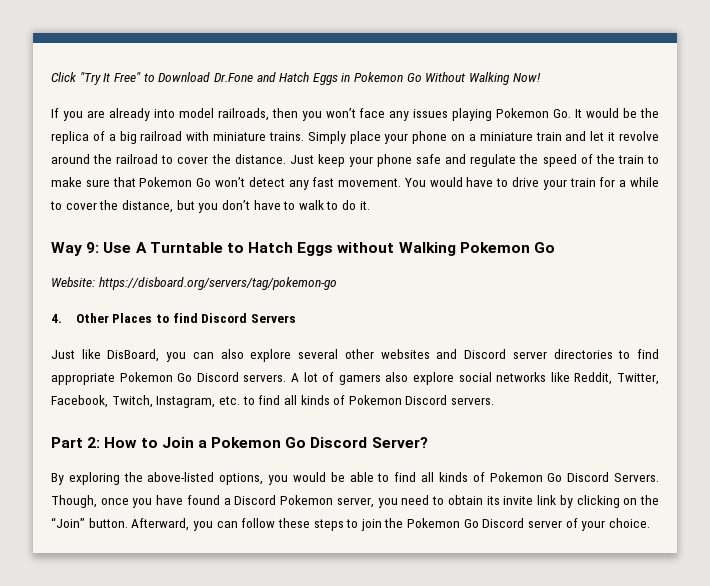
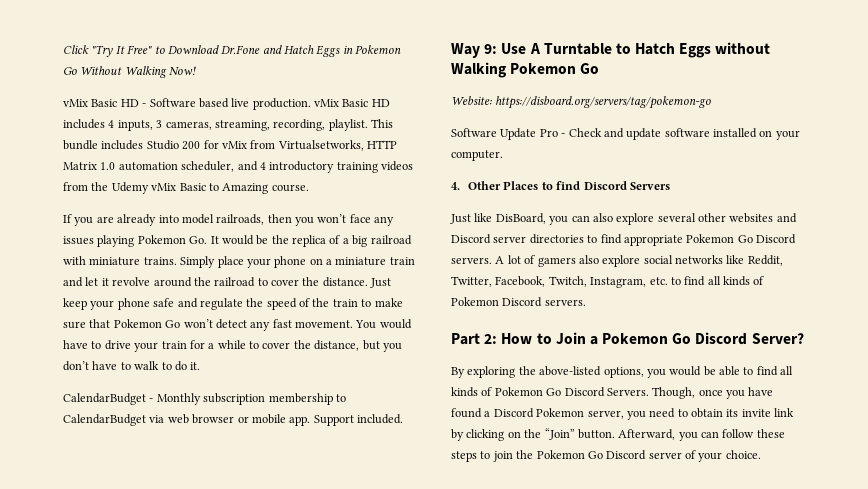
+ vMix Basic HD - Software based live production. vMix Basic HD includes 4 inputs, 3 cameras, streaming, recording, playlist. This bundle includes Studio 200 for vMix from Virtualsetworks, HTTP Matrix 1.0 automation scheduler, and 4 introductory training videos from the Udemy vMix Basic to Amazing course.
+ CalendarBudget - Monthly subscription membership to CalendarBudget via web browser or mobile app. Support included.
+ Software Update Pro - Check and update software installed on your computer.

